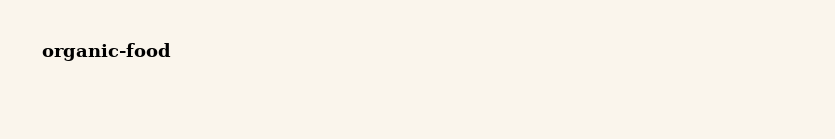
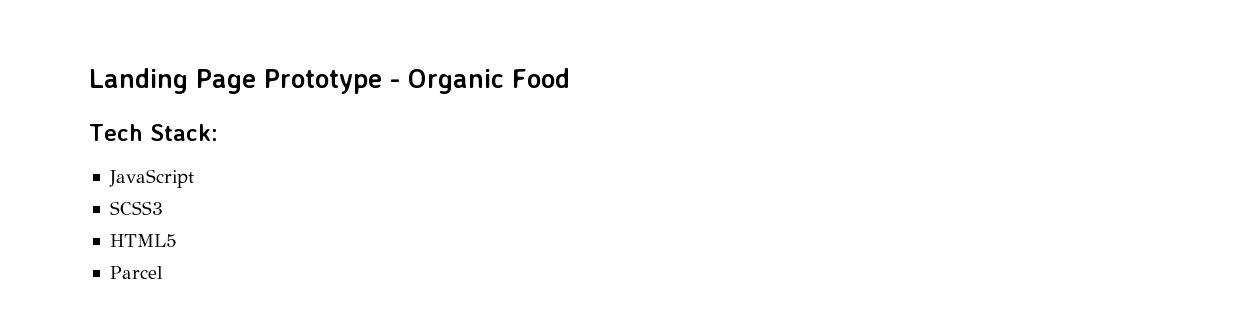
- organic-food
+ Landing Page Prototype - Organic Food
+ Tech Stack:
+ JavaScript
+ SCSS3
+ HTML5
+ Parcel

